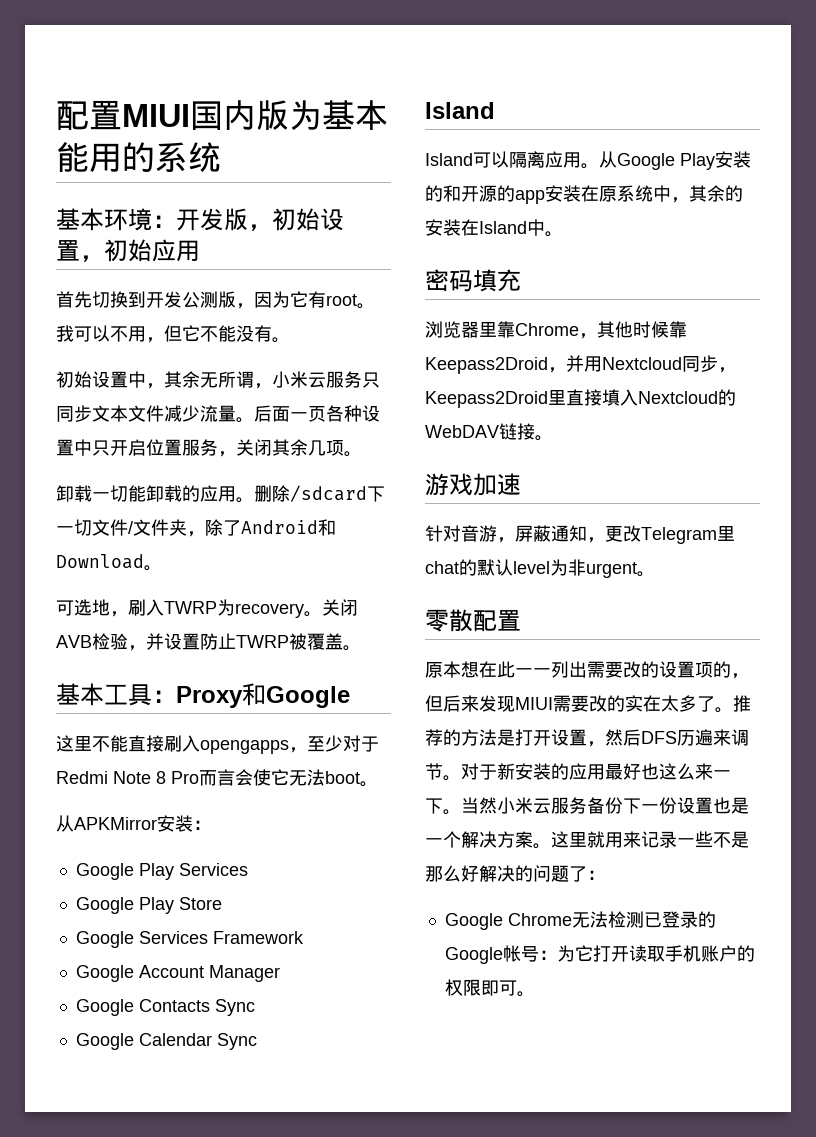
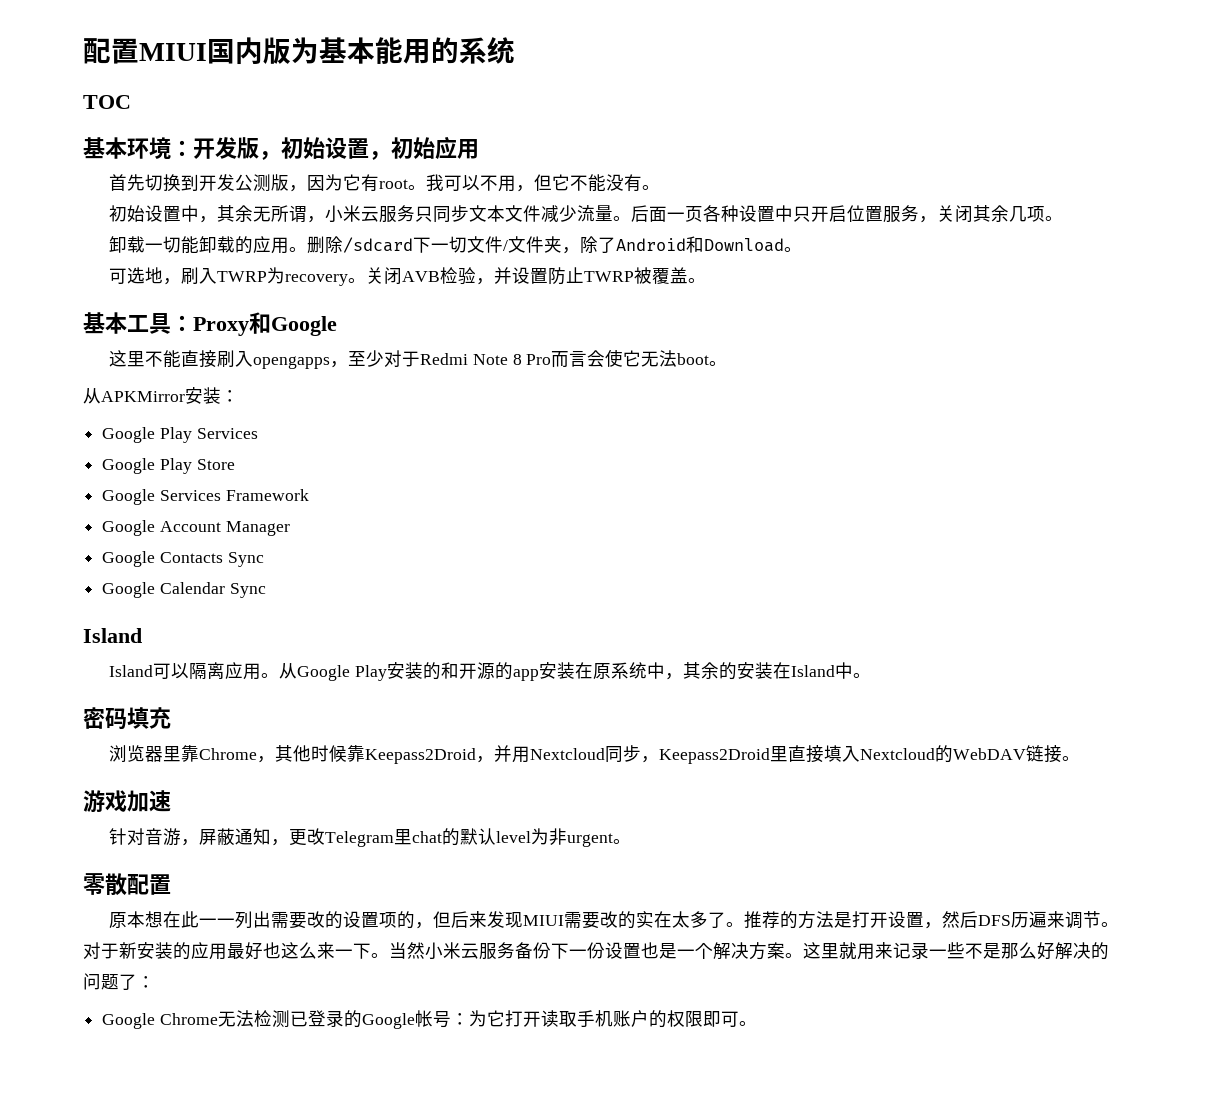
+ TOC

